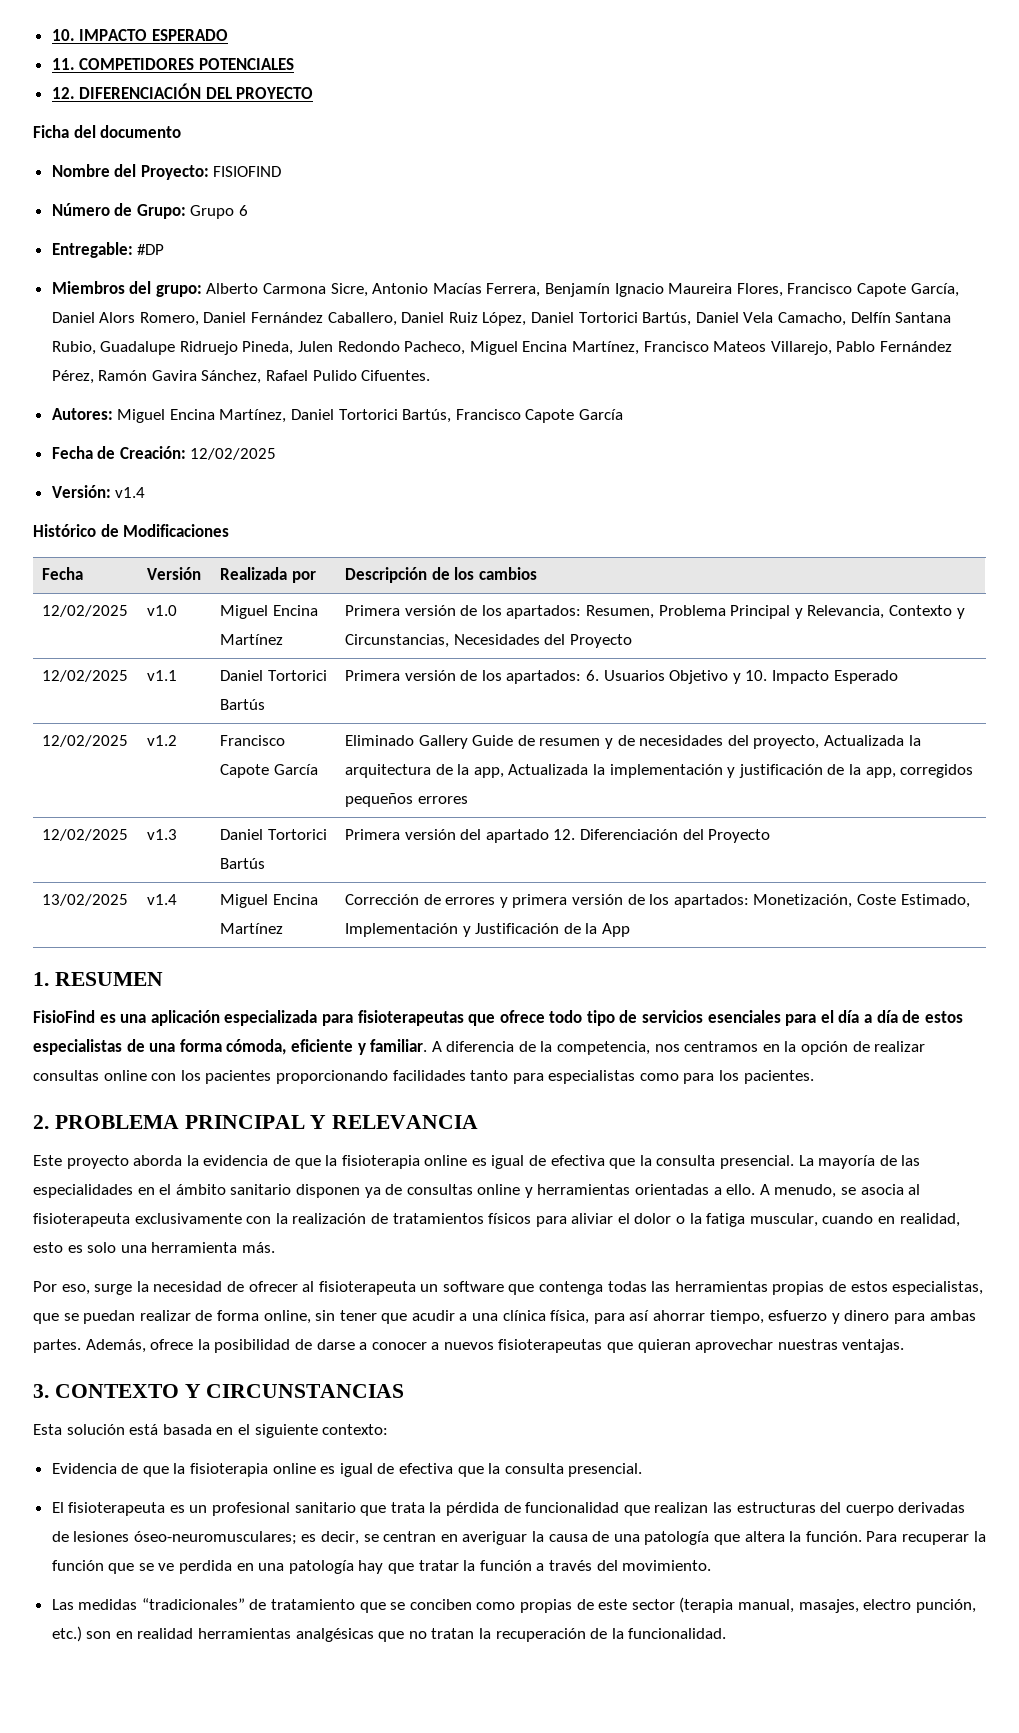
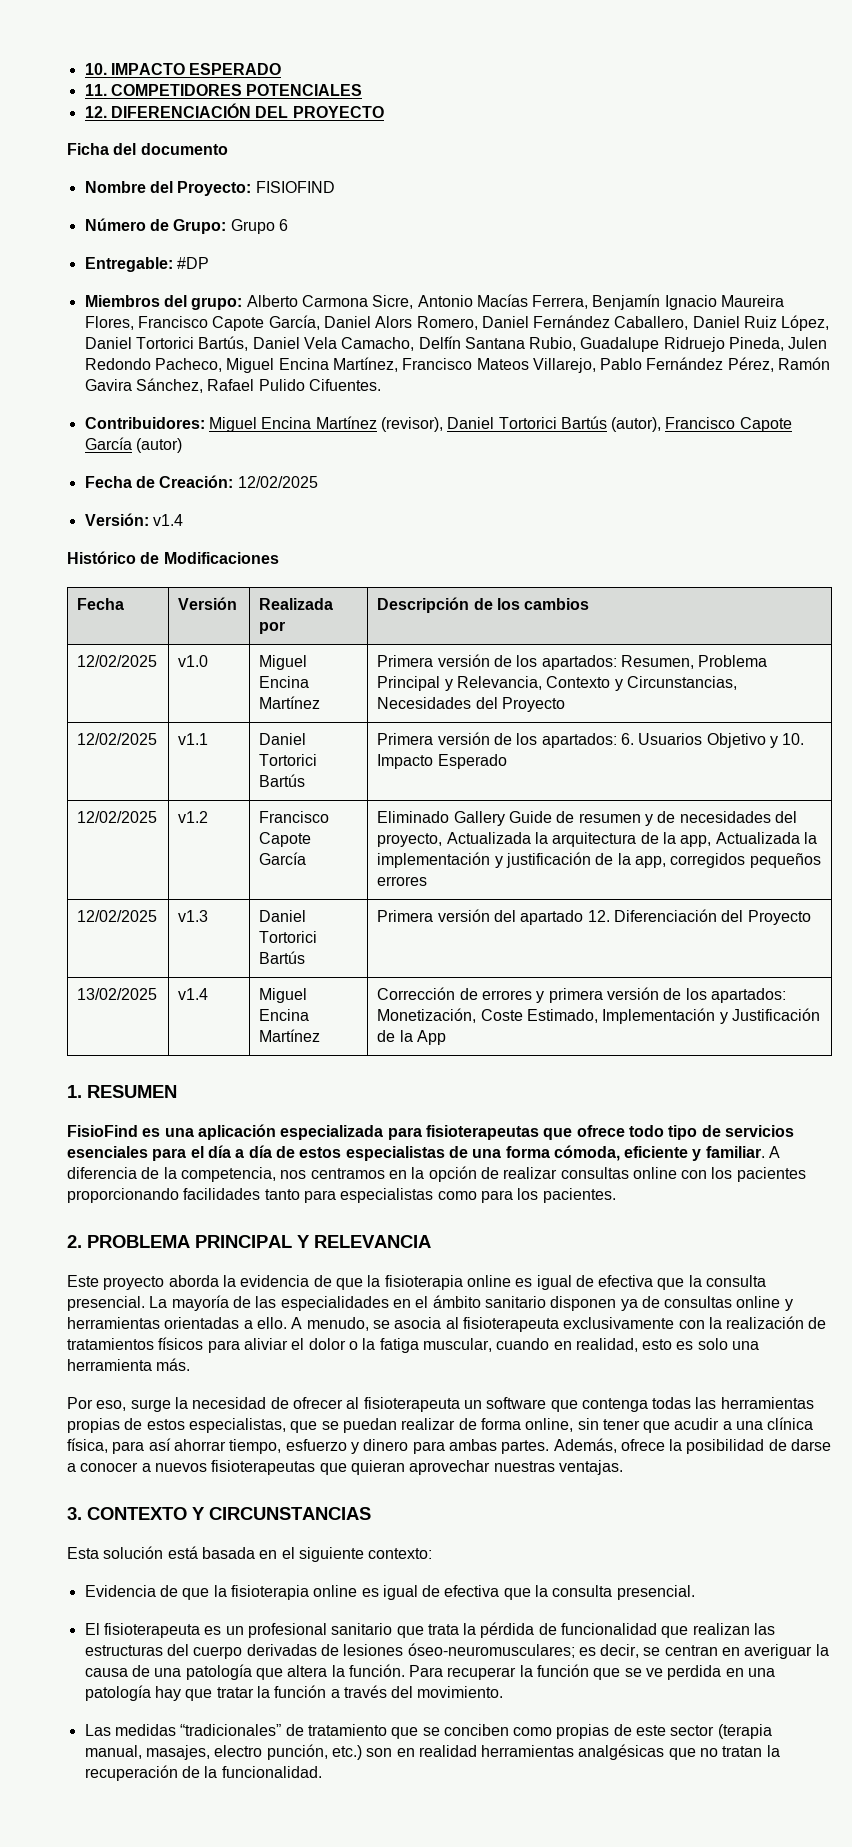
- Autores: Miguel Encina Martínez, Daniel Tortorici Bartús, Francisco Capote García
+ Contribuidores: Miguel Encina Martínez (revisor), Daniel Tortorici Bartús (autor), Francisco Capote García (autor)

